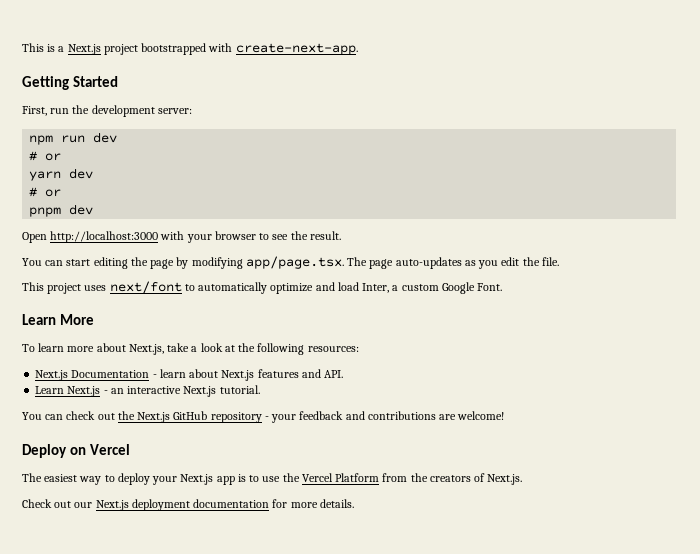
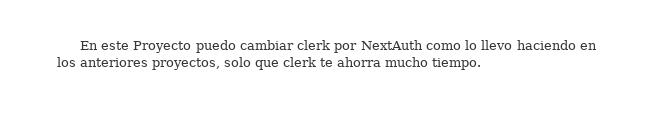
- This is a Next.js project bootstrapped with create-next-app.
- Getting Started
- First, run the development server:
- npm run dev
- # or
- yarn dev
- # or
- pnpm dev
- Open http://localhost:3000 with your browser to see the result.
- You can start editing the page by modifying app/page.tsx. The page auto-updates as you edit the file.
- This project uses next/font to automatically optimize and load Inter, a custom Google Font.
- Learn More
- To learn more about Next.js, take a look at the following resources:
- Next.js Documentation - learn about Next.js features and API.
- Learn Next.js - an interactive Next.js tutorial.
- You can check out the Next.js GitHub repository - your feedback and contributions are welcome!
- Deploy on Vercel
- The easiest way to deploy your Next.js app is to use the Vercel Platform from the creators of Next.js.
- Check out our Next.js deployment documentation for more details.
+ En este Proyecto puedo cambiar clerk por NextAuth como lo llevo haciendo en los anteriores proyectos, solo que clerk te ahorra mucho tiempo.

